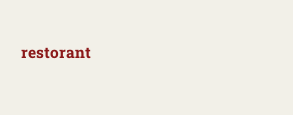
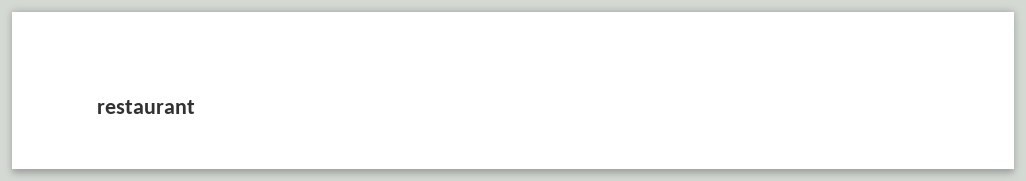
- restorant
+ restaurant

